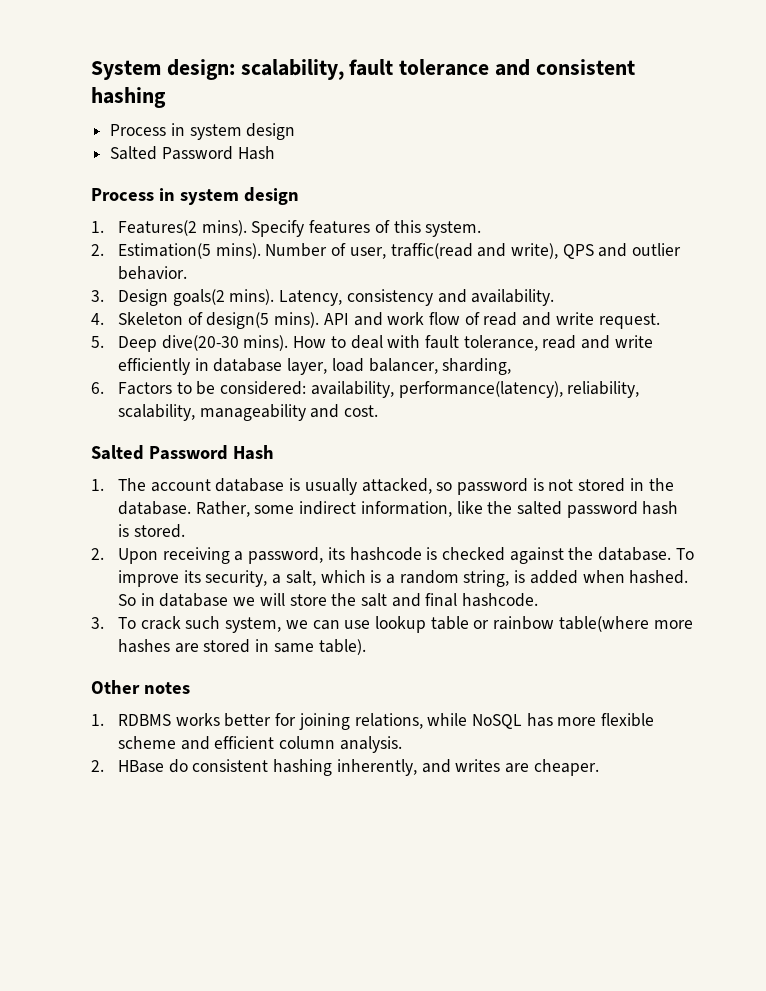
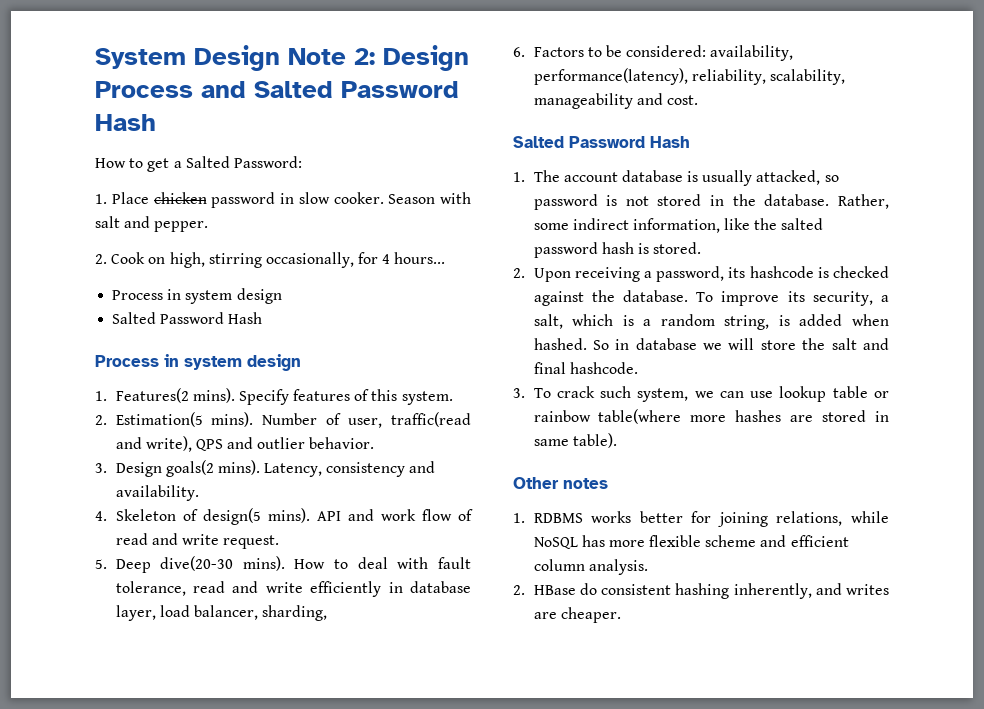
- System design: scalability, fault tolerance and consistent hashing
+ System Design Note 2: Design Process and Salted Password Hash
+ How to get a Salted Password:
+ 1. Place chicken password in slow cooker. Season with salt and pepper.
+ 2. Cook on high, stirring occasionally, for 4 hours...

